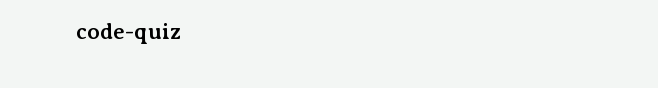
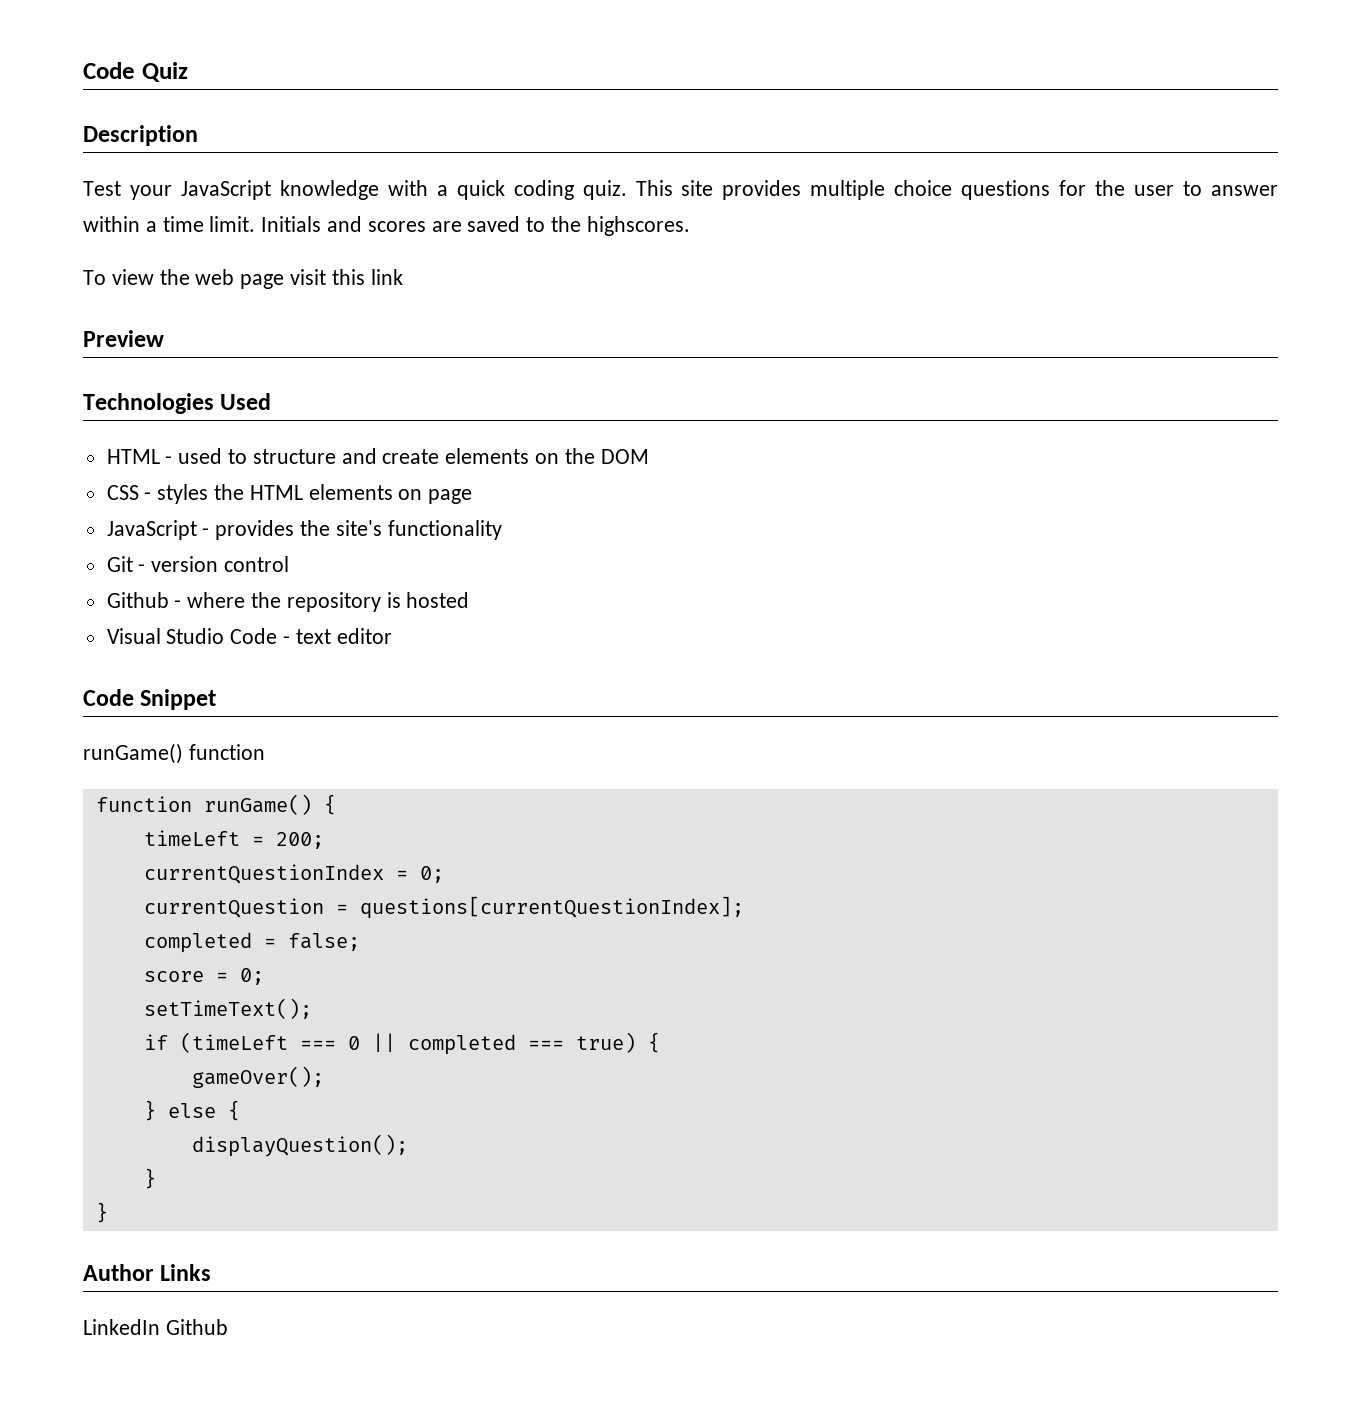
- code-quiz
+ Code Quiz
+ Description
+ Test your JavaScript knowledge with a quick coding quiz. This site provides multiple choice questions for the user to answer within a time limit. Initials and scores are saved to the highscores.
+ To view the web page visit this link
+ Preview
+ Technologies Used
+ HTML - used to structure and create elements on the DOM
+ CSS - styles the HTML elements on page
+ JavaScript - provides the site's functionality
+ Git - version control
+ Github - where the repository is hosted
+ Visual Studio Code - text editor
+ Code Snippet
+ runGame() function
+ function runGame() {
+ timeLeft = 200;
+ currentQuestionIndex = 0;
+ currentQuestion = questions[currentQuestionIndex];
+ completed = false;
+ score = 0;
+ setTimeText();
+ if (timeLeft === 0 || completed === true) {
+ gameOver();
+ } else {
+ displayQuestion();
+ }
+ }
+ Author Links
+ LinkedIn Github

